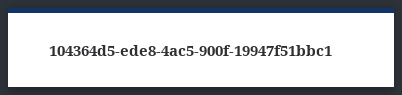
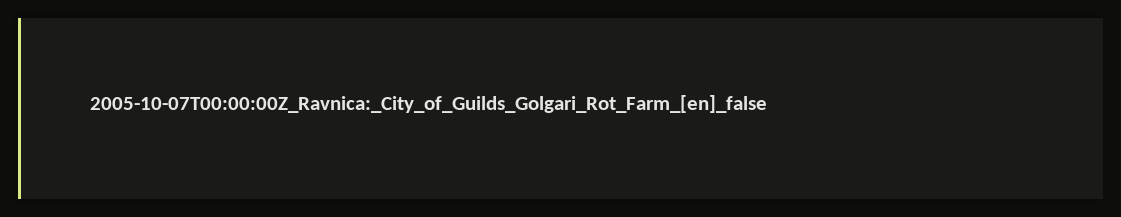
- 104364d5-ede8-4ac5-900f-19947f51bbc1
+ 2005-10-07T00:00:00Z_Ravnica:_City_of_Guilds_Golgari_Rot_Farm_[en]_false

